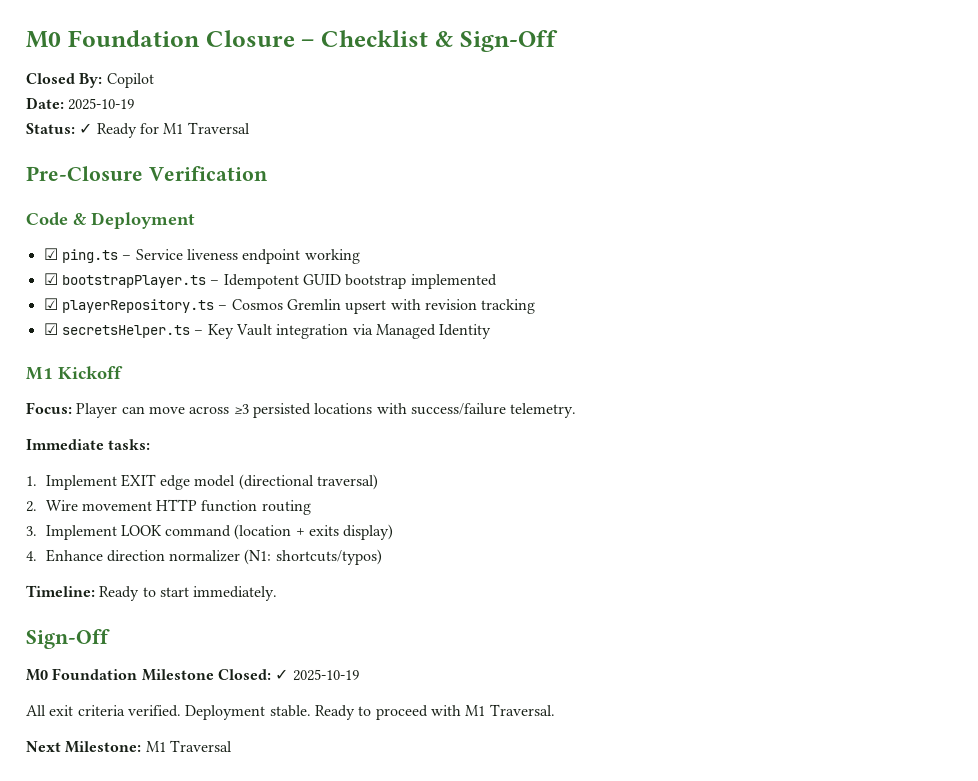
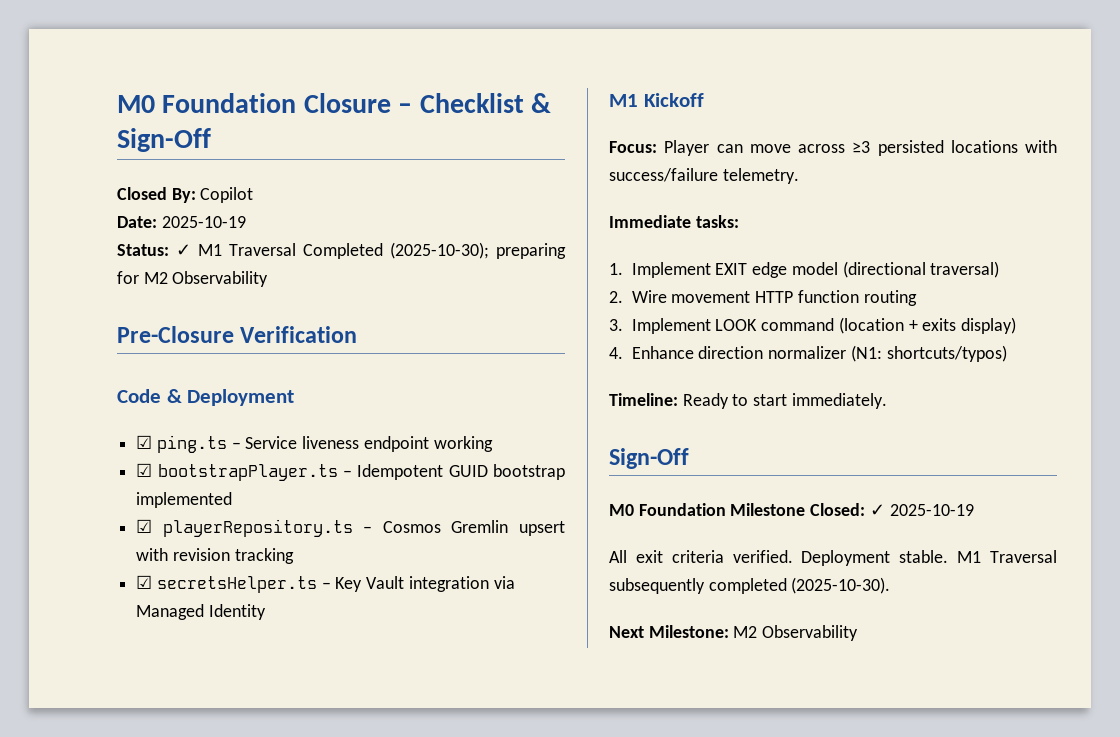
- Status: ✓ Ready for M1 Traversal
+ Status: ✓ M1 Traversal Completed (2025-10-30); preparing for M2 Observability
- Ready to proceed with M1 Traversal.
+ M1 Traversal subsequently completed (2025-10-30).
- Next Milestone: M1 Traversal
+ Next Milestone: M2 Observability

